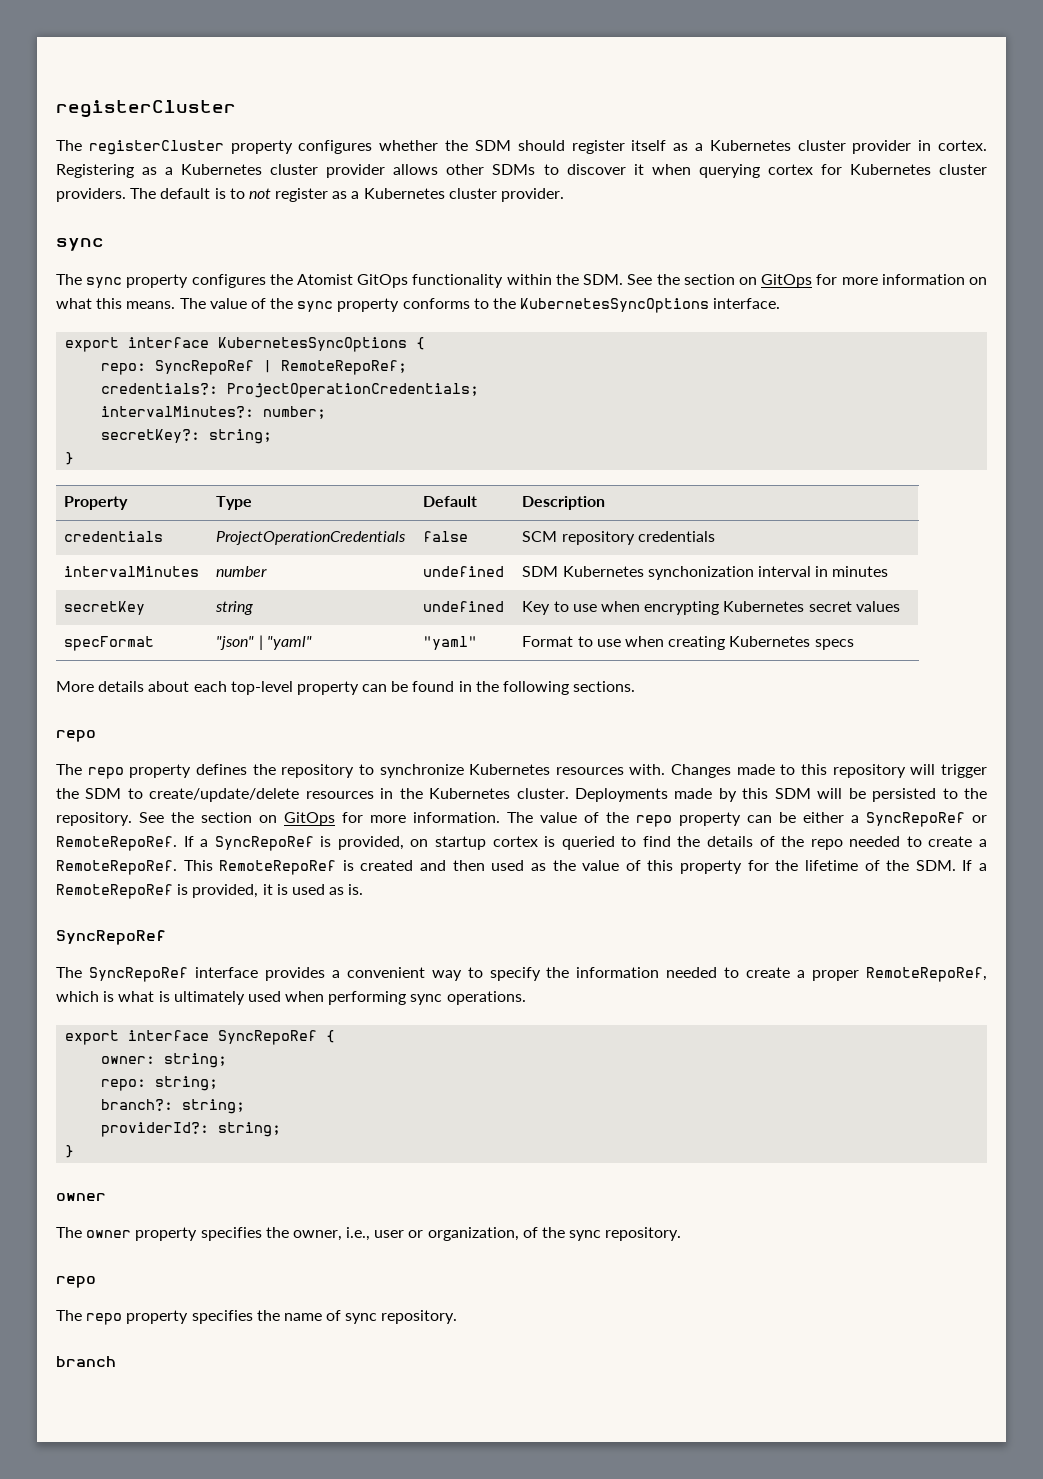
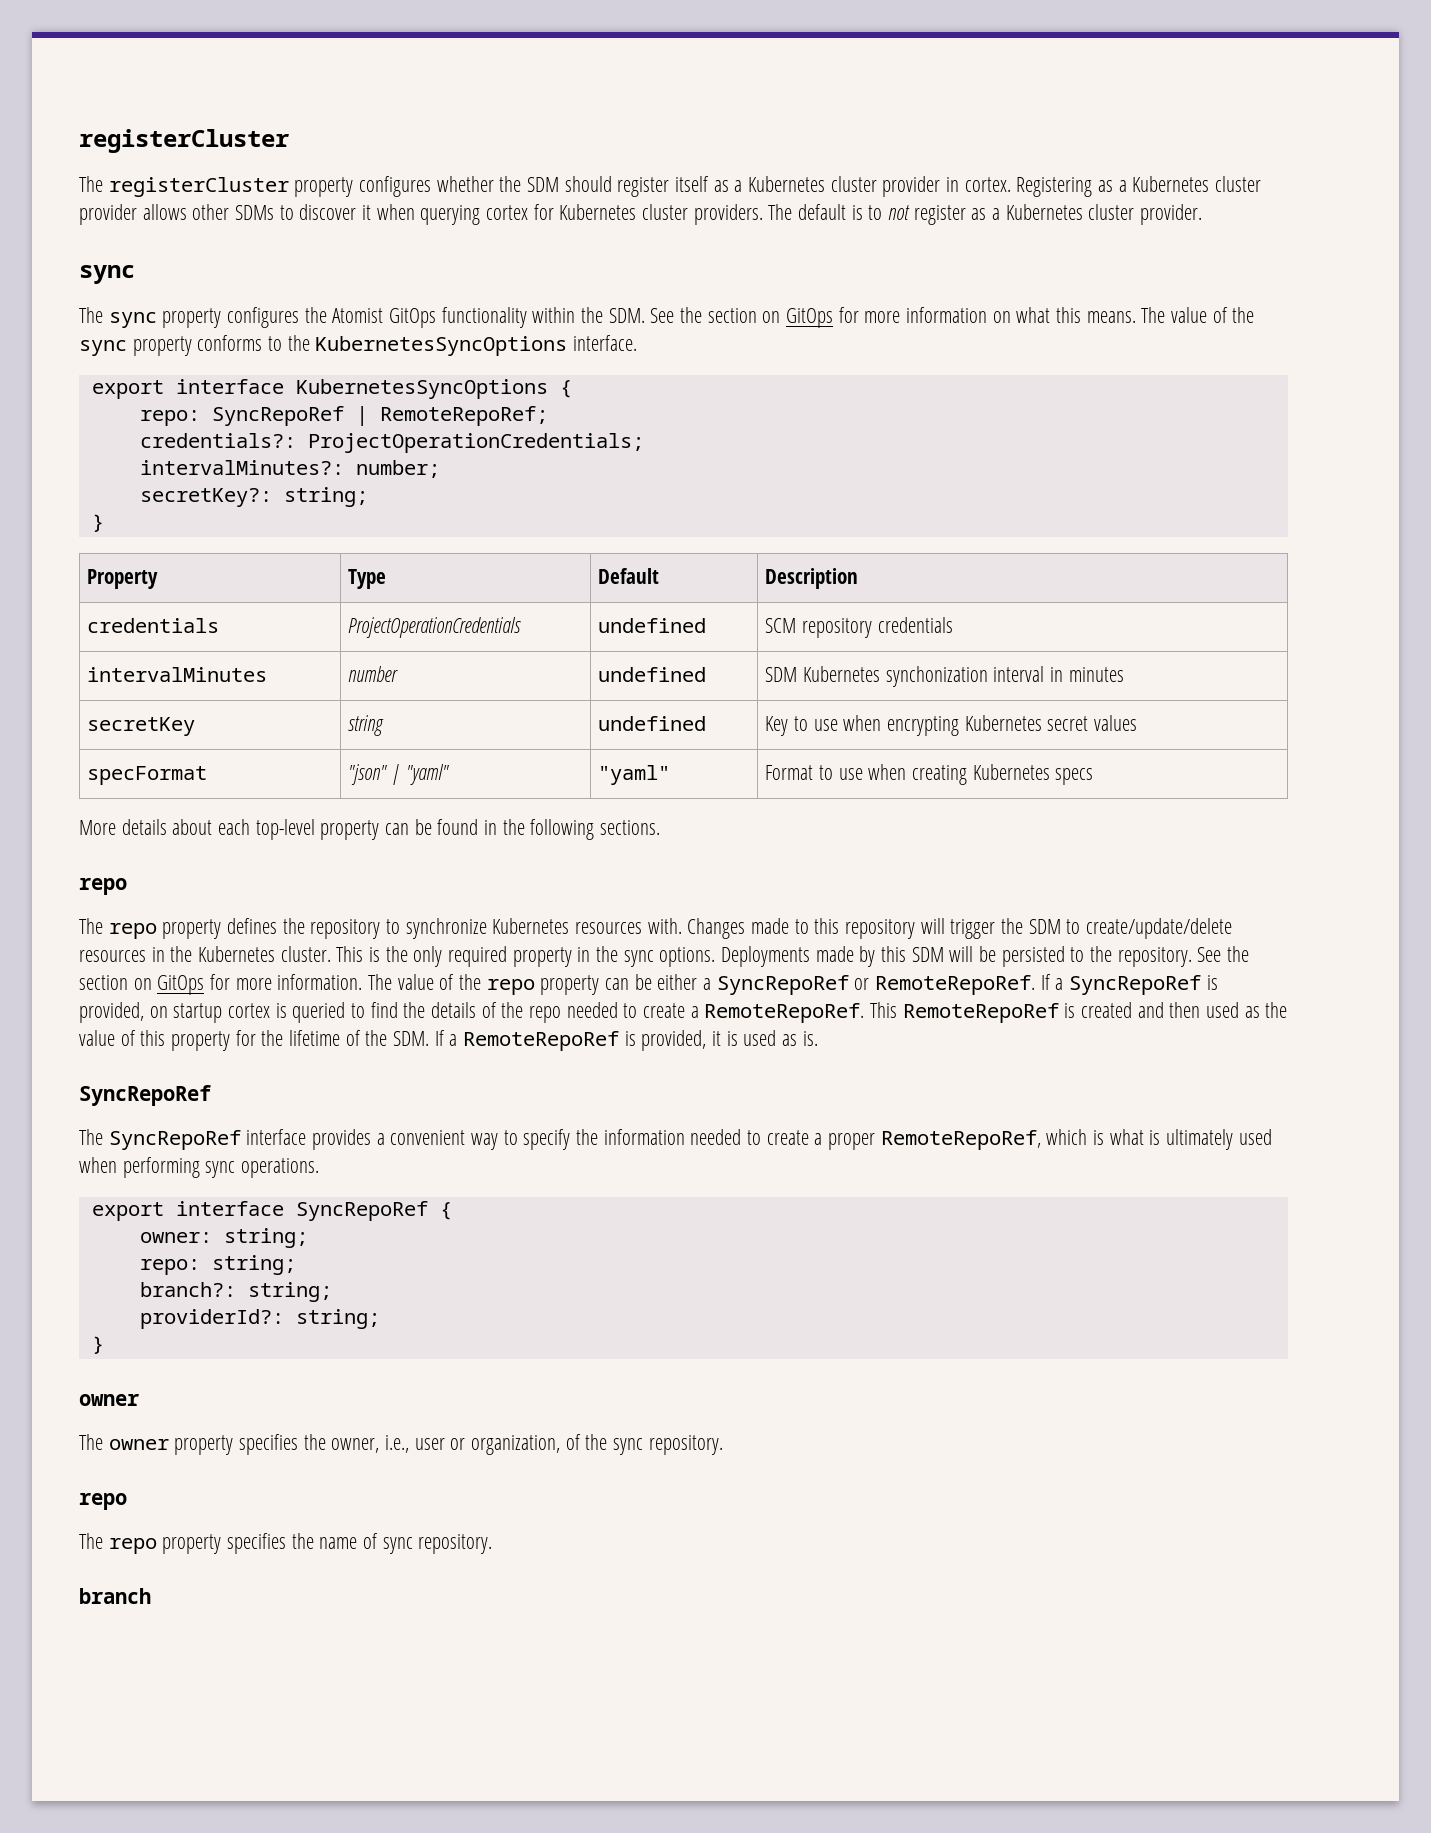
- credentials | ProjectOperationCredentials | false | SCM repository credentials
+ credentials | ProjectOperationCredentials | undefined | SCM repository credentials
+ This is the only required property in the sync options.

